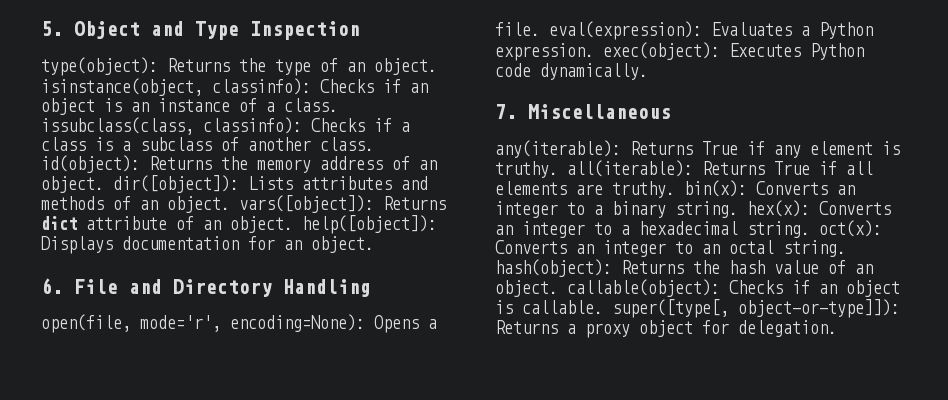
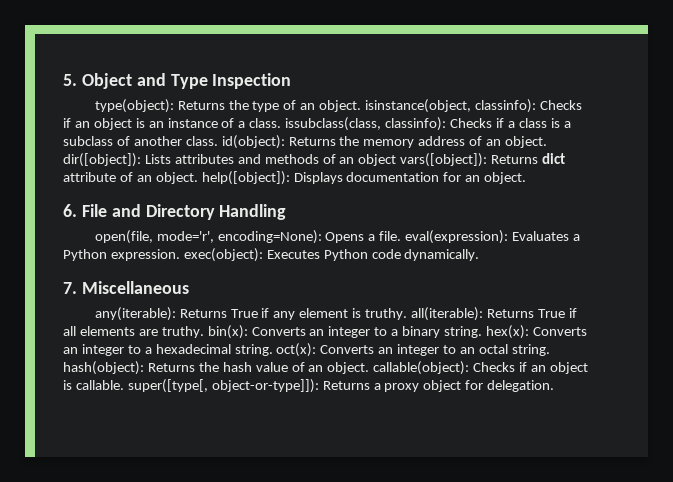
- type(object): Returns the type of an object. isinstance(object, classinfo): Checks if an object is an instance of a class. issubclass(class, classinfo): Checks if a class is a subclass of another class. id(object): Returns the memory address of an object. dir([object]): Lists attributes and methods of an object. vars([object]): Returns dict attribute of an object. help([object]): Displays documentation for an object.
+ type(object): Returns the type of an object. isinstance(object, classinfo): Checks if an object is an instance of a class. issubclass(class, classinfo): Checks if a class is a subclass of another class. id(object): Returns the memory address of an object. dir([object]): Lists attributes and methods of an object vars([object]): Returns dict attribute of an object. help([object]): Displays documentation for an object.

